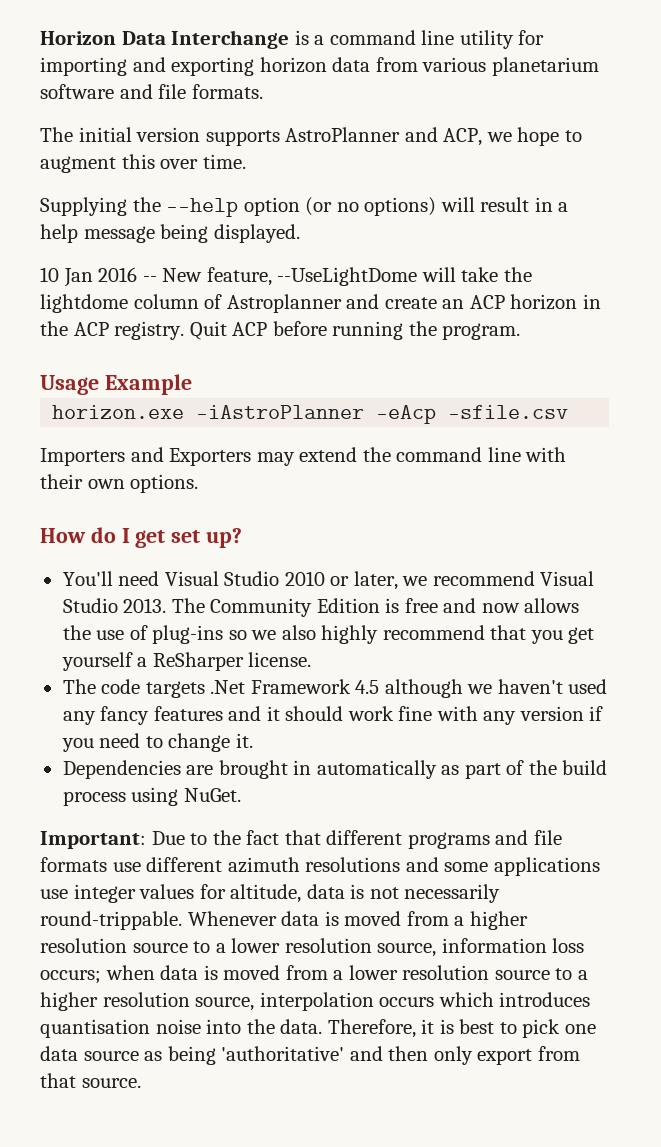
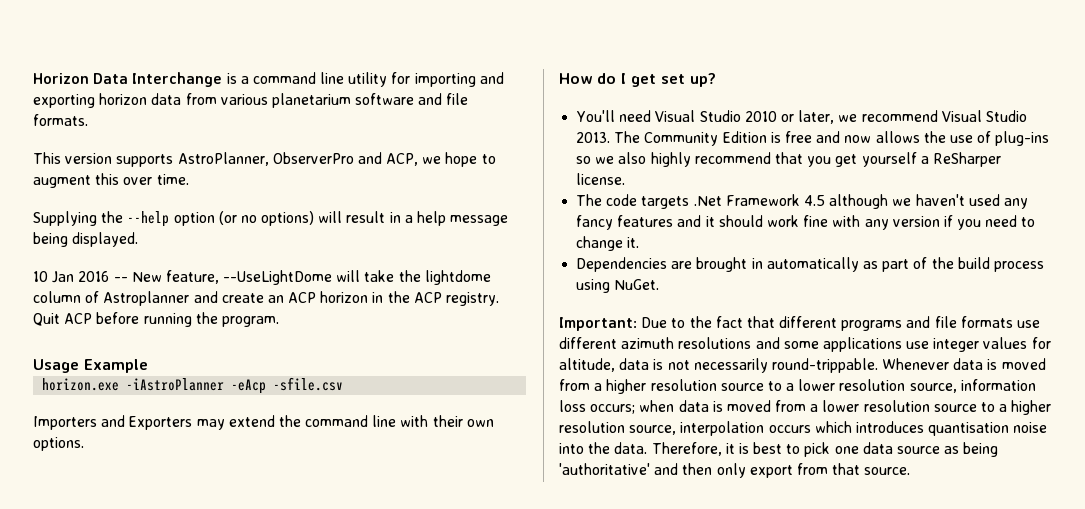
- The initial version supports AstroPlanner and ACP, we hope to augment this over time.
+ This version supports AstroPlanner, ObserverPro and ACP, we hope to augment this over time.

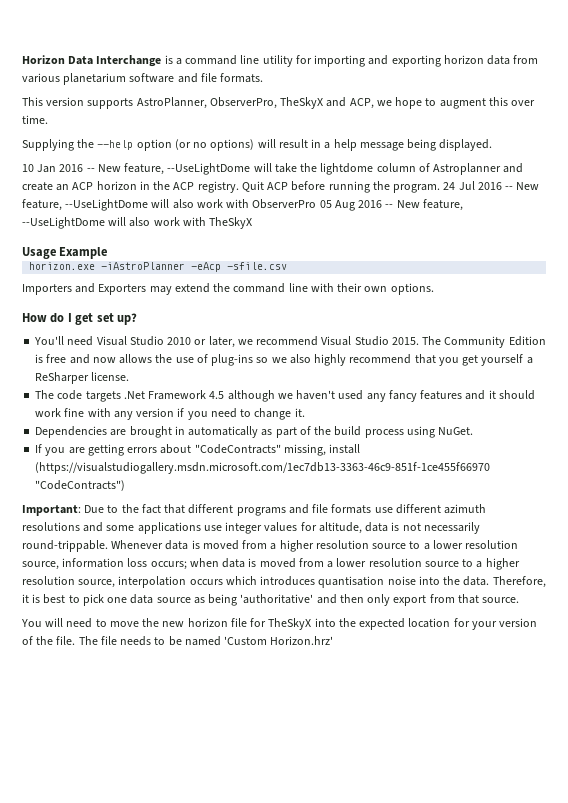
- This version supports AstroPlanner, ObserverPro and ACP, we hope to augment this over time.
+ This version supports AstroPlanner, ObserverPro, TheSkyX and ACP, we hope to augment this over time.
+ 24 Jul 2016 -- New feature, --UseLightDome will also work with ObserverPro 05 Aug 2016 -- New feature, --UseLightDome will also work with TheSkyX
- You'll need Visual Studio 2010 or later, we recommend Visual Studio 2013.
+ You'll need Visual Studio 2010 or later, we recommend Visual Studio 2015.
+ If you are getting errors about "CodeContracts" missing, install (https://visualstudiogallery.msdn.microsoft.com/1ec7db13-3363-46c9-851f-1ce455f66970 "CodeContracts")
+ You will need to move the new horizon file for TheSkyX into the expected location for your version of the file. The file needs to be named 'Custom Horizon.hrz'

